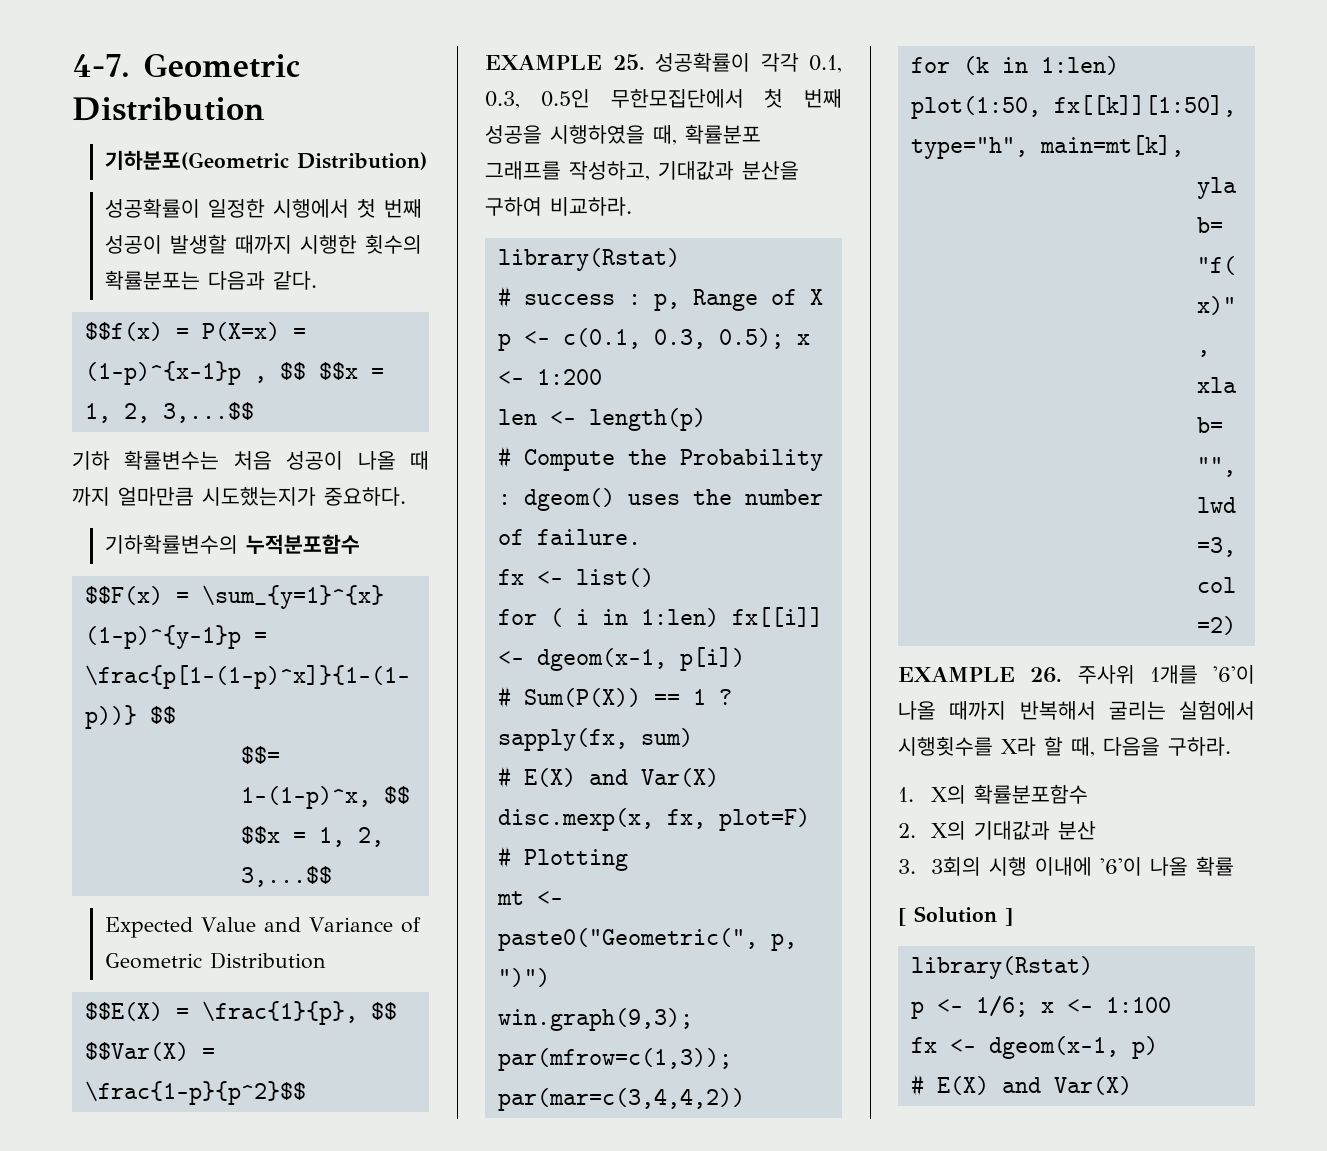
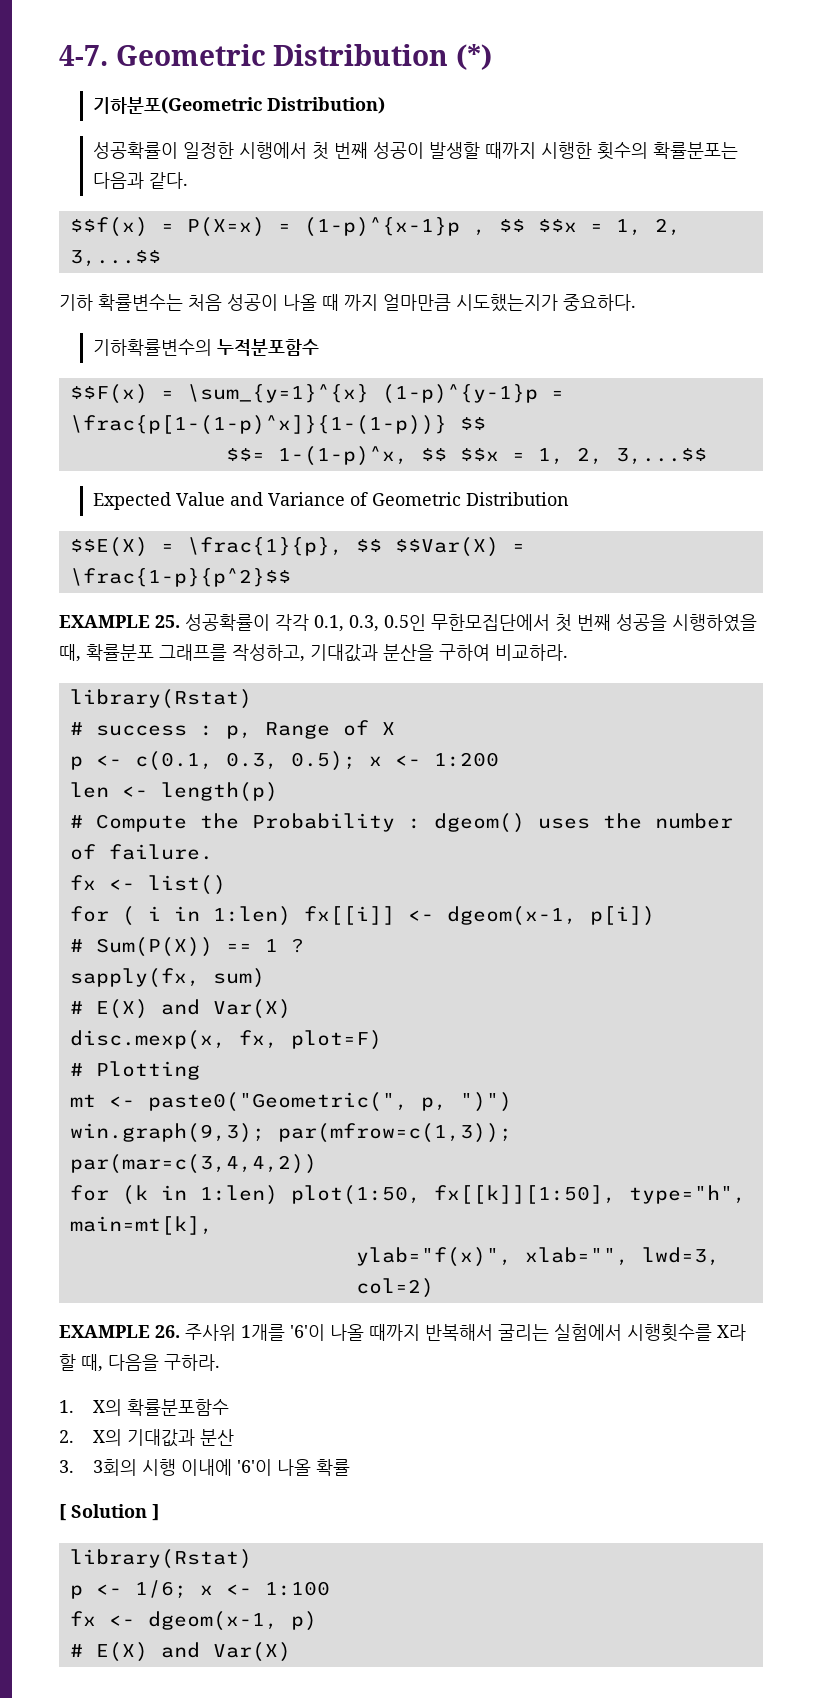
- 4-7. Geometric Distribution
+ 4-7. Geometric Distribution (*)

